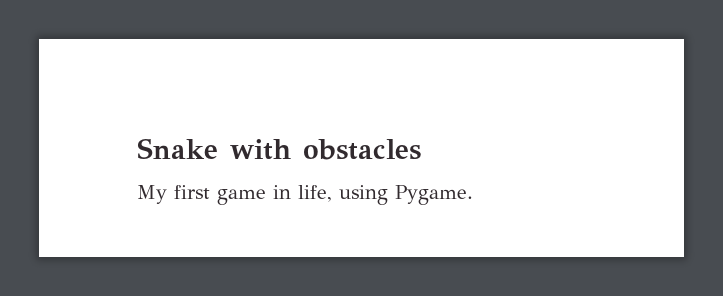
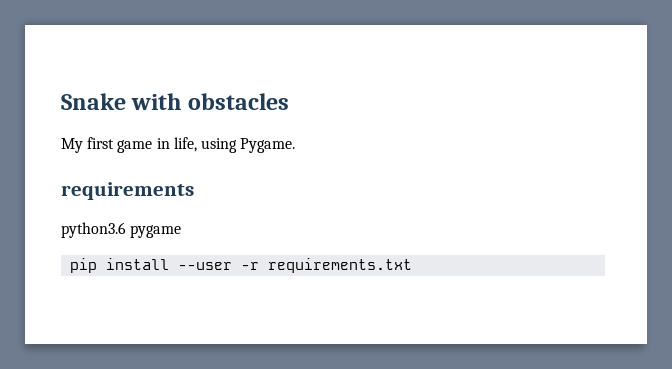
+ requirements
+ python3.6 pygame
+ pip install --user -r requirements.txt

